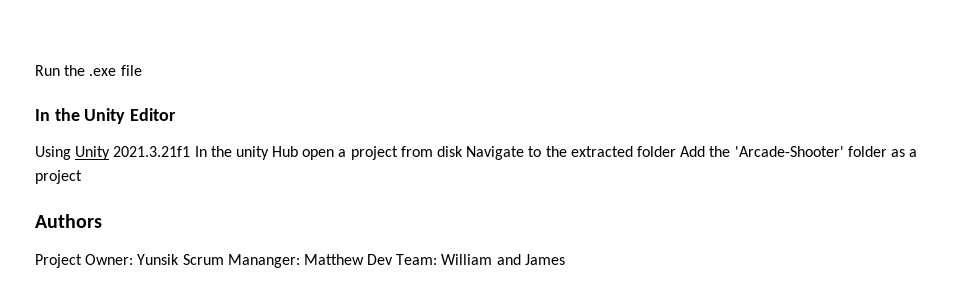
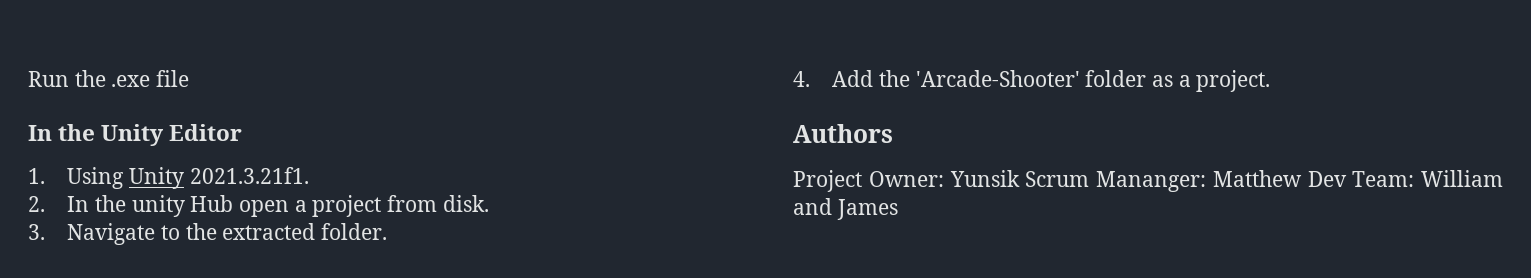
- Using Unity 2021.3.21f1 In the unity Hub open a project from disk Navigate to the extracted folder Add the 'Arcade-Shooter' folder as a project
+ 1. Using Unity 2021.3.21f1.
+ 2. In the unity Hub open a project from disk.
+ 3. Navigate to the extracted folder.
+ 4. Add the 'Arcade-Shooter' folder as a project.

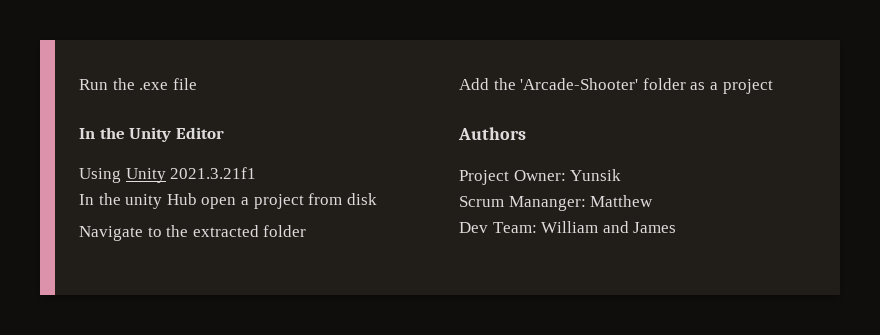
- 1. Using Unity 2021.3.21f1.
- 2. In the unity Hub open a project from disk.
- 3. Navigate to the extracted folder.
- 4. Add the 'Arcade-Shooter' folder as a project.
+ Using Unity 2021.3.21f1
+ In the unity Hub open a project from disk
+ Navigate to the extracted folder
+ Add the 'Arcade-Shooter' folder as a project
- Project Owner: Yunsik Scrum Mananger: Matthew Dev Team: William and James
+ Project Owner: Yunsik
+ Scrum Mananger: Matthew
+ Dev Team: William and James

